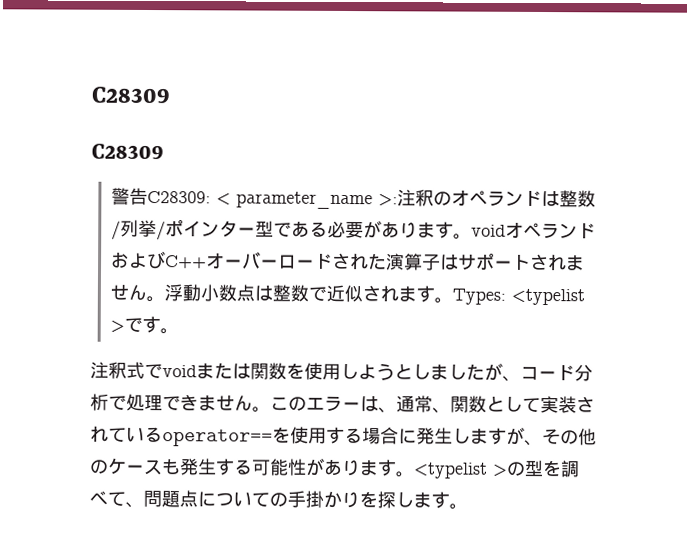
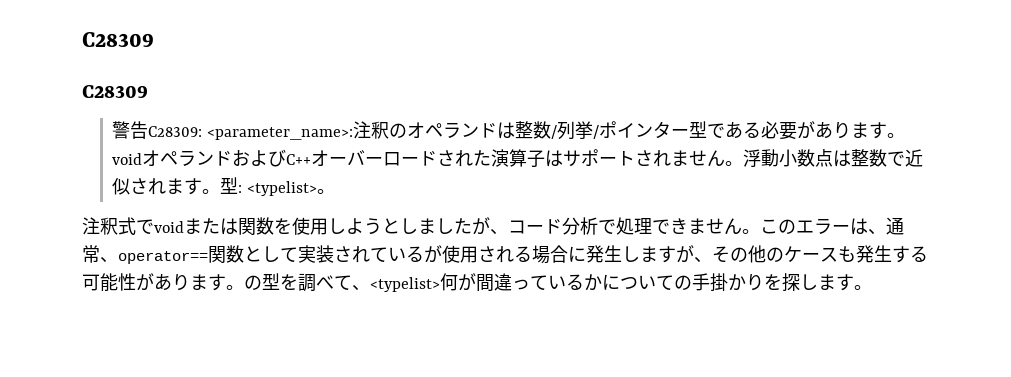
- 警告C28309: < parameter_name >:注釈のオペランドは整数/列挙/ポインター型である必要があります。voidオペランドおよびC++オーバーロードされた演算子はサポートされません。
+ 警告C28309: <parameter_name>:注釈のオペランドは整数/列挙/ポインター型である必要があります。voidオペランドおよびC++オーバーロードされた演算子はサポートされません。
- Types: <typelist >です。
+ 型: <typelist>。
- このエラーは、通常、関数として実装されているoperator==を使用する場合に発生しますが、その他のケースも発生する可能性があります。
+ このエラーは、通常、operator==関数として実装されているが使用される場合に発生しますが、その他のケースも発生する可能性があります。
- <typelist >の型を調べて、問題点についての手掛かりを探します。
+ の型を調べて、<typelist>何が間違っているかについての手掛かりを探します。

